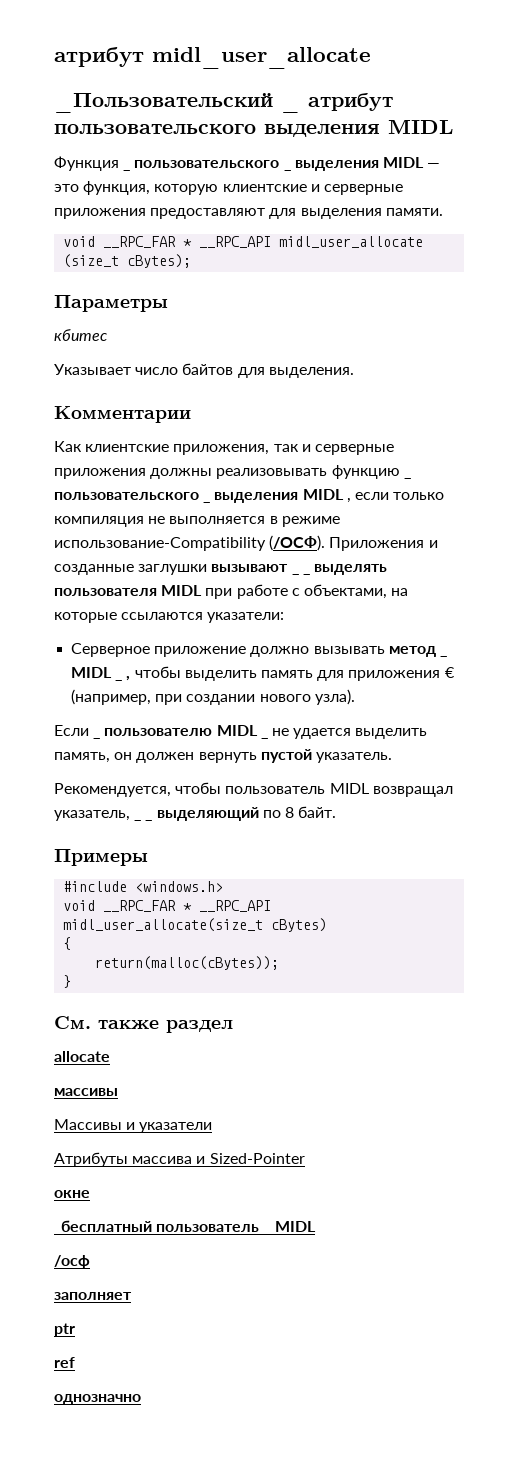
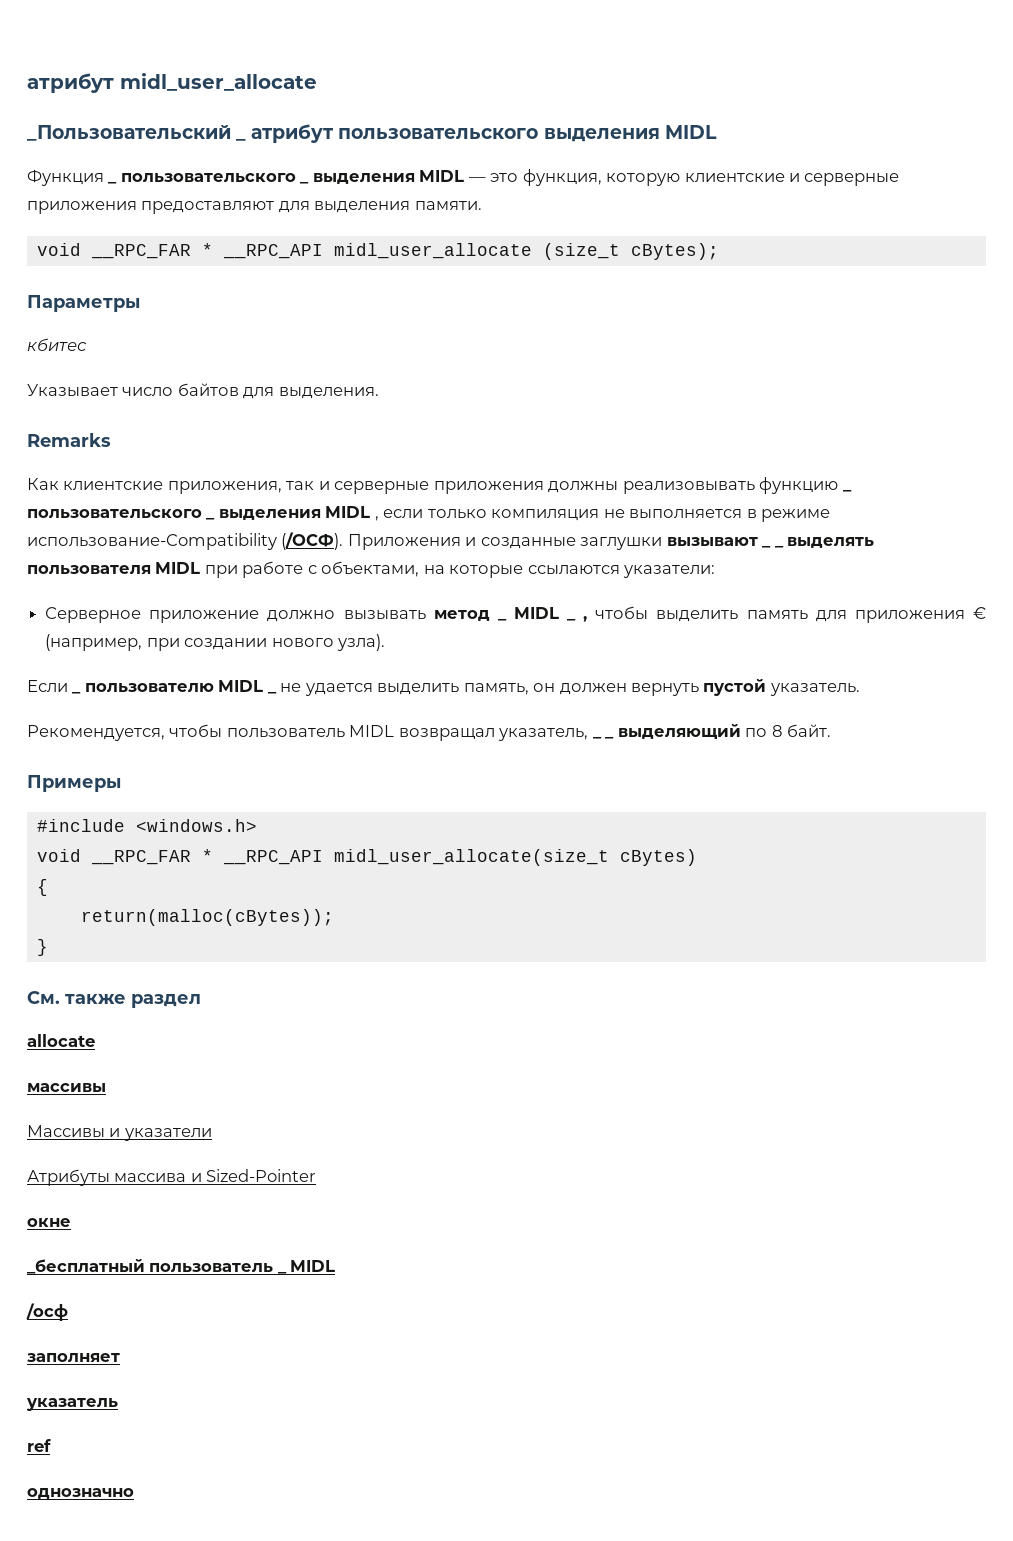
- Комментарии
+ Remarks
- ptr
+ указатель

